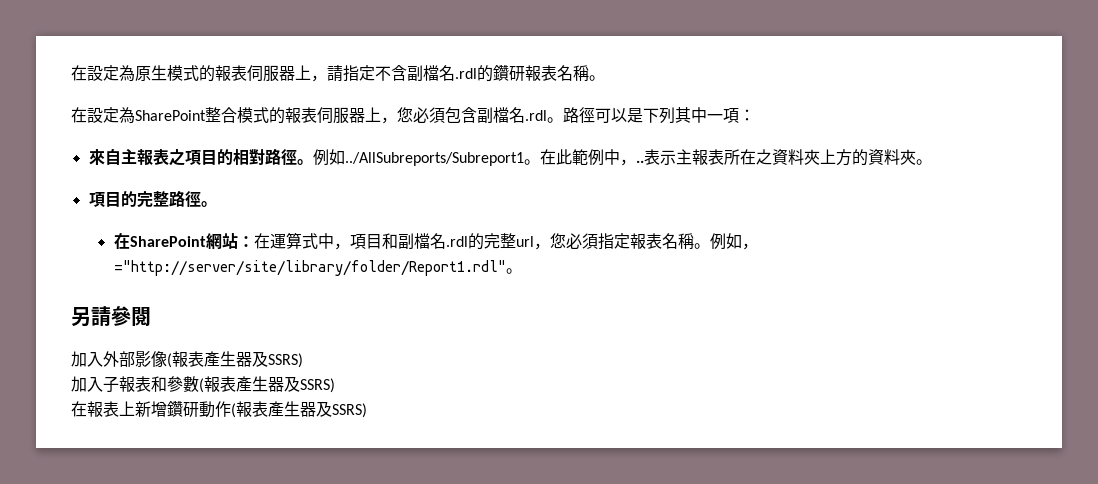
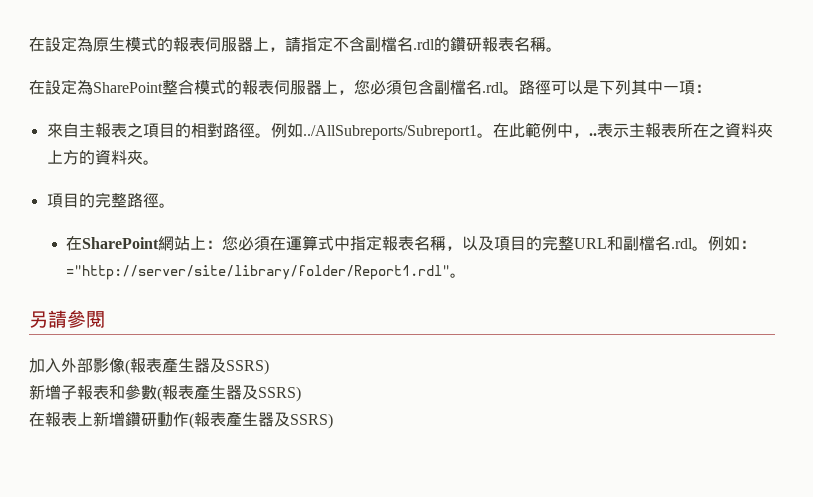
- 在SharePoint網站：在運算式中，項目和副檔名.rdl的完整url，您必須指定報表名稱。例如，="http://server/site/library/folder/Report1.rdl"。
+ 在SharePoint網站上：您必須在運算式中指定報表名稱，以及項目的完整URL和副檔名.rdl。例如：="http://server/site/library/folder/Report1.rdl"。
- 加入子報表和參數(報表產生器及SSRS)
+ 新增子報表和參數(報表產生器及SSRS)

